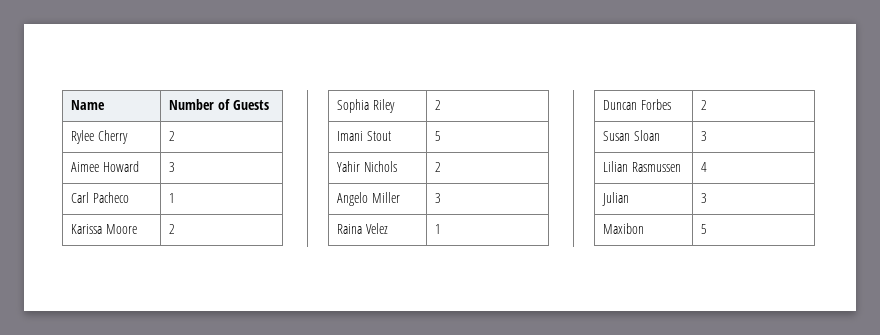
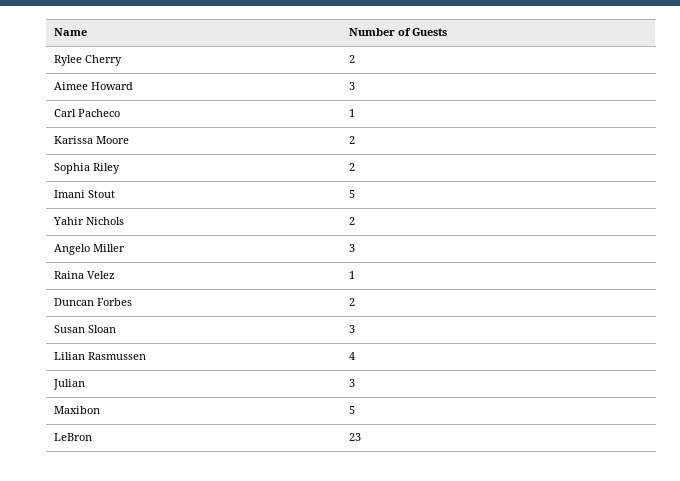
+ LeBron | 23

